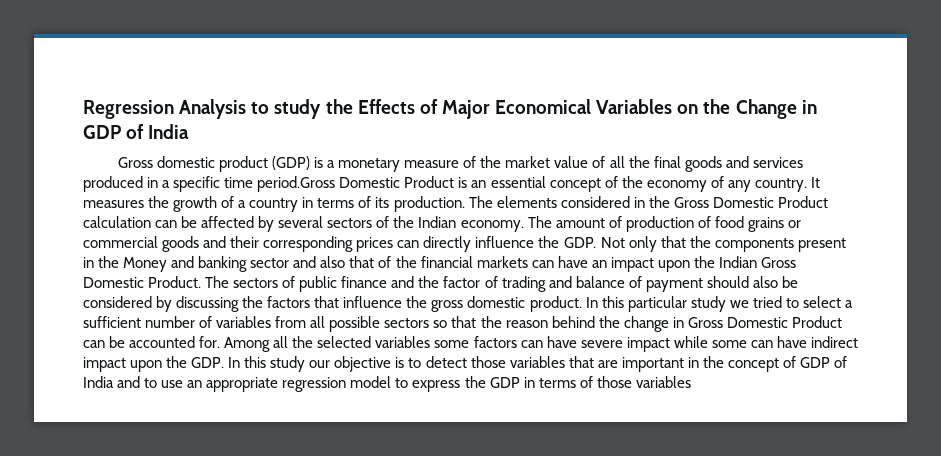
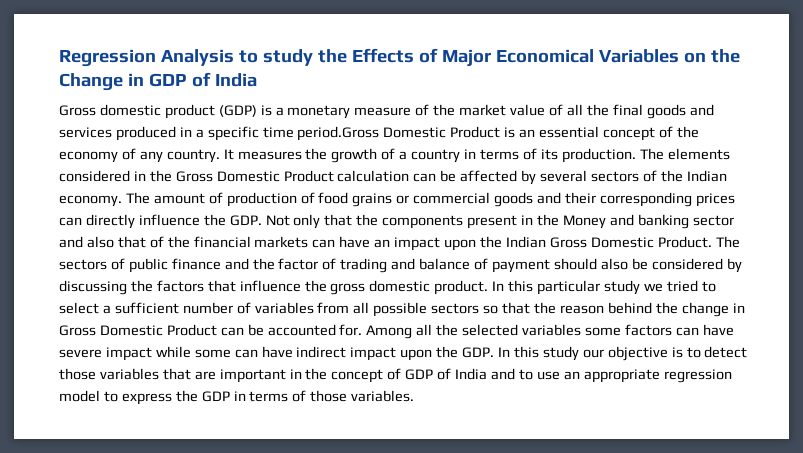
- Among all the selected variables some factors can have severe impact while some can have indirect impact upon the GDP. In this study our objective is to detect those variables that are important in the concept of GDP of India and to use an appropriate regression model to express the GDP in terms of those variables
+ Among all the selected variables some factors can have severe impact while some can have indirect impact upon the GDP. In this study our objective is to detect those variables that are important in the concept of GDP of India and to use an appropriate regression model to express the GDP in terms of those variables.

